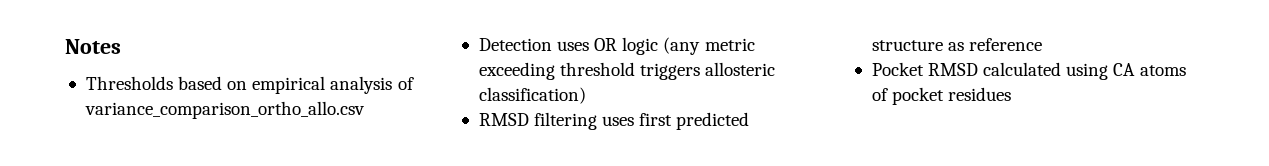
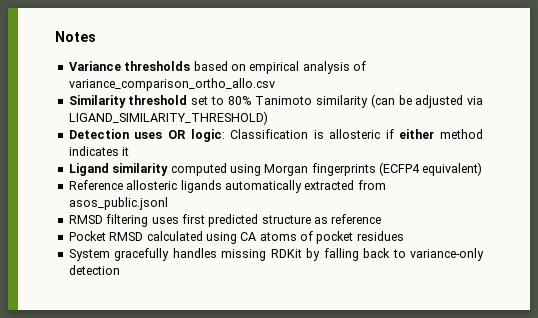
- Thresholds based on empirical analysis of variance_comparison_ortho_allo.csv
+ Variance thresholds based on empirical analysis of variance_comparison_ortho_allo.csv
- Detection uses OR logic (any metric exceeding threshold triggers allosteric classification)
+ Similarity threshold set to 80% Tanimoto similarity (can be adjusted via LIGAND_SIMILARITY_THRESHOLD)
+ Detection uses OR logic: Classification is allosteric if either method indicates it
+ Ligand similarity computed using Morgan fingerprints (ECFP4 equivalent)
+ Reference allosteric ligands automatically extracted from asos_public.jsonl
+ System gracefully handles missing RDKit by falling back to variance-only detection

